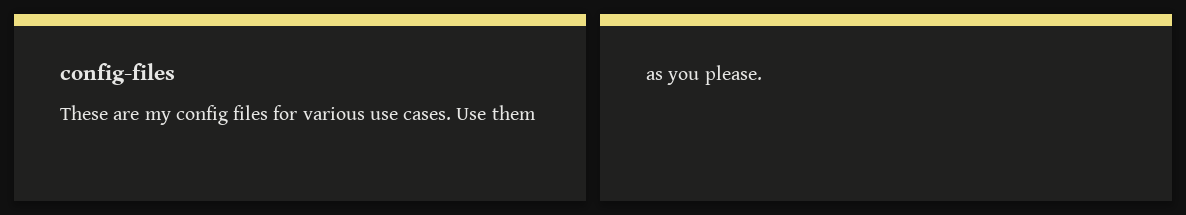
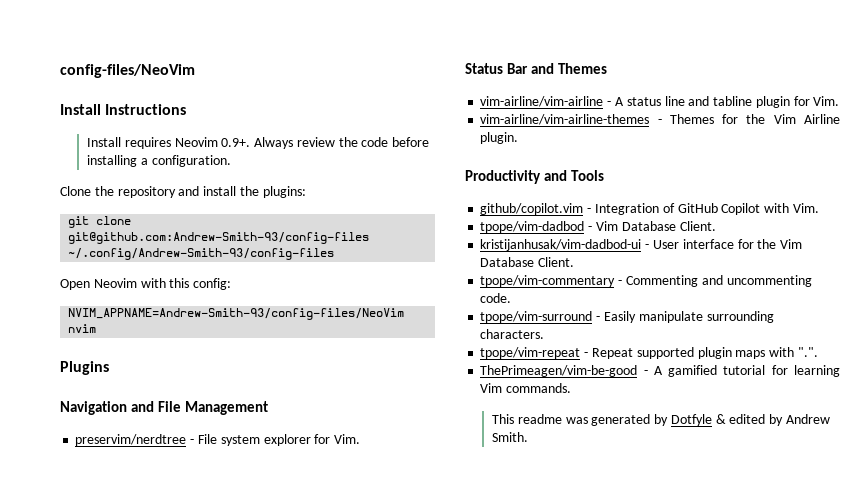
- config-files
- These are my config files for various use cases. Use them as you please.
+ config-files/NeoVim
+ Install Instructions
+ Install requires Neovim 0.9+. Always review the code before installing a configuration.
+ Clone the repository and install the plugins:
+ git clone git@github.com:Andrew-Smith-93/config-files ~/.config/Andrew-Smith-93/config-files
+ Open Neovim with this config:
+ NVIM_APPNAME=Andrew-Smith-93/config-files/NeoVim nvim
+ Plugins
+ Navigation and File Management
+ preservim/nerdtree - File system explorer for Vim.
+ Status Bar and Themes
+ vim-airline/vim-airline - A status line and tabline plugin for Vim.
+ vim-airline/vim-airline-themes - Themes for the Vim Airline plugin.
+ Productivity and Tools
+ github/copilot.vim - Integration of GitHub Copilot with Vim.
+ tpope/vim-dadbod - Vim Database Client.
+ kristijanhusak/vim-dadbod-ui - User interface for the Vim Database Client.
+ tpope/vim-commentary - Commenting and uncommenting code.
+ tpope/vim-surround - Easily manipulate surrounding characters.
+ tpope/vim-repeat - Repeat supported plugin maps with ".".
+ ThePrimeagen/vim-be-good - A gamified tutorial for learning Vim commands.
+ This readme was generated by Dotfyle & edited by Andrew Smith.

